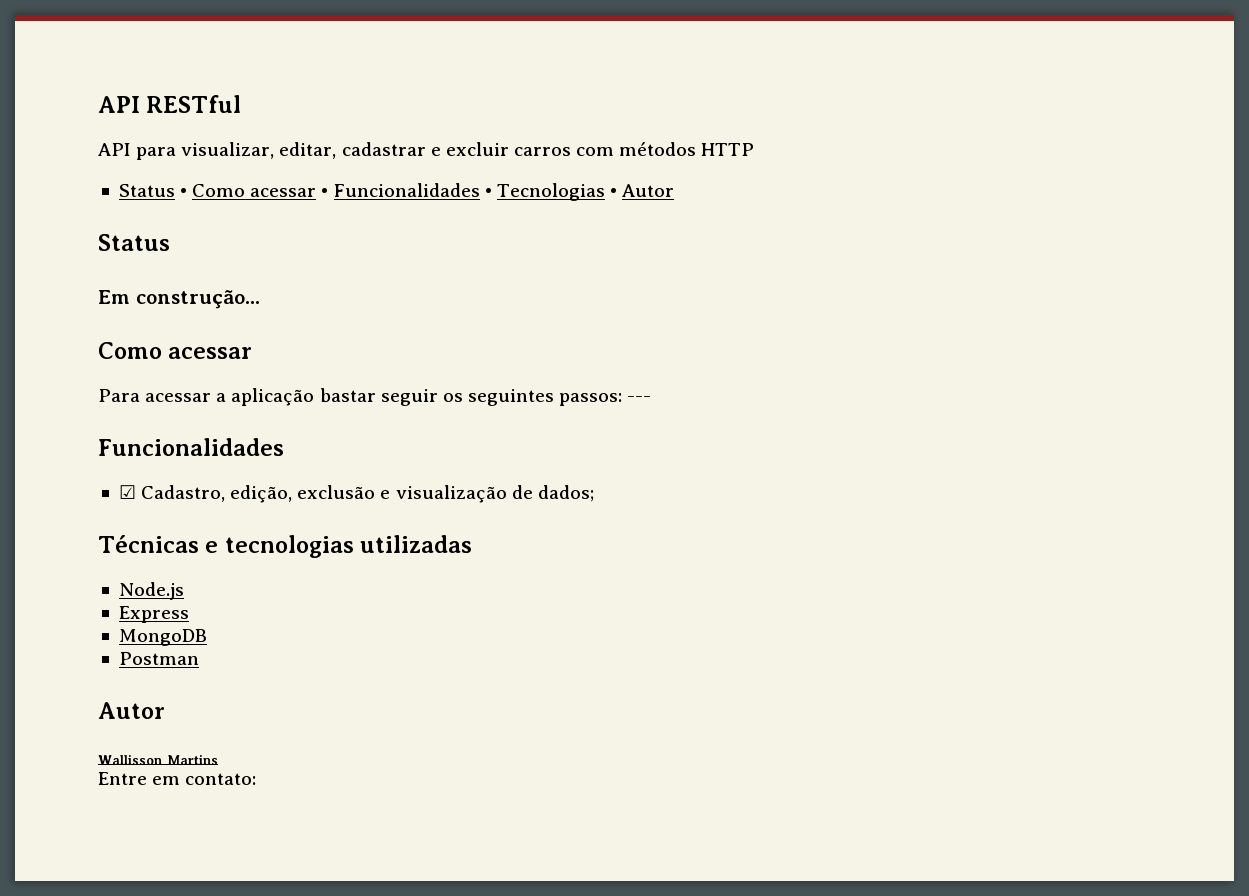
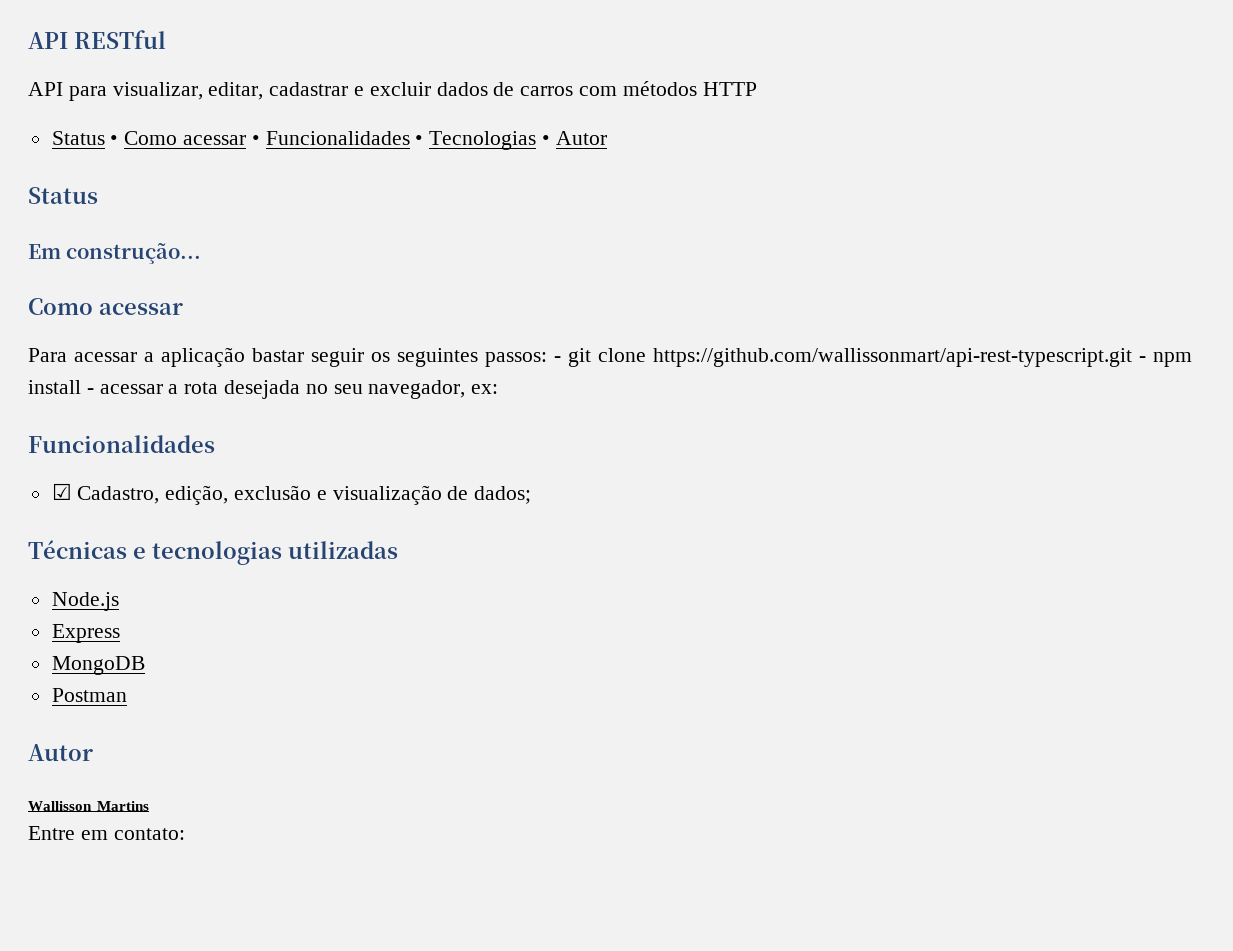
- API para visualizar, editar, cadastrar e excluir carros com métodos HTTP
+ API para visualizar, editar, cadastrar e excluir dados de carros com métodos HTTP
- Para acessar a aplicação bastar seguir os seguintes passos: ---
+ Para acessar a aplicação bastar seguir os seguintes passos: - git clone https://github.com/wallissonmart/api-rest-typescript.git - npm install - acessar a rota desejada no seu navegador, ex:

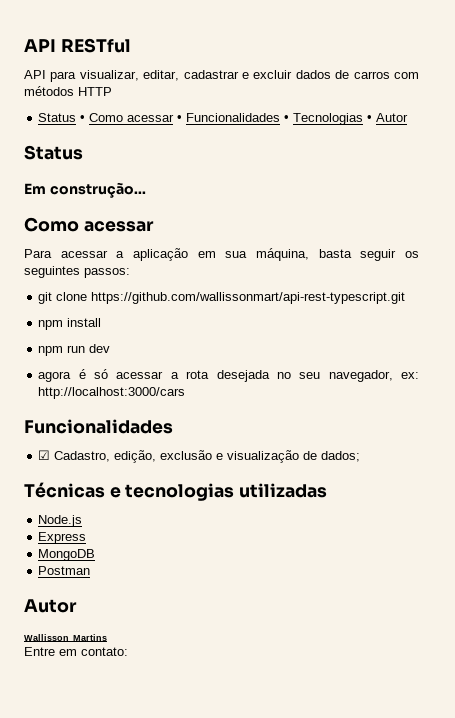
- Para acessar a aplicação bastar seguir os seguintes passos: - git clone https://github.com/wallissonmart/api-rest-typescript.git - npm install - acessar a rota desejada no seu navegador, ex:
+ Para acessar a aplicação em sua máquina, basta seguir os seguintes passos:
+ git clone https://github.com/wallissonmart/api-rest-typescript.git
+ npm install
+ npm run dev
+ agora é só acessar a rota desejada no seu navegador, ex: http://localhost:3000/cars

